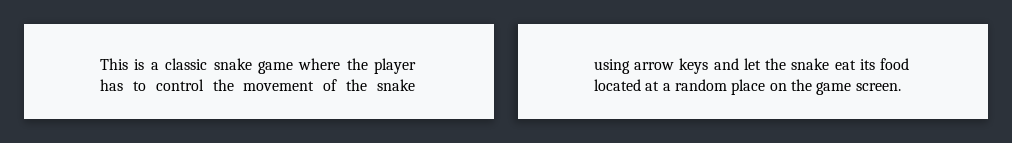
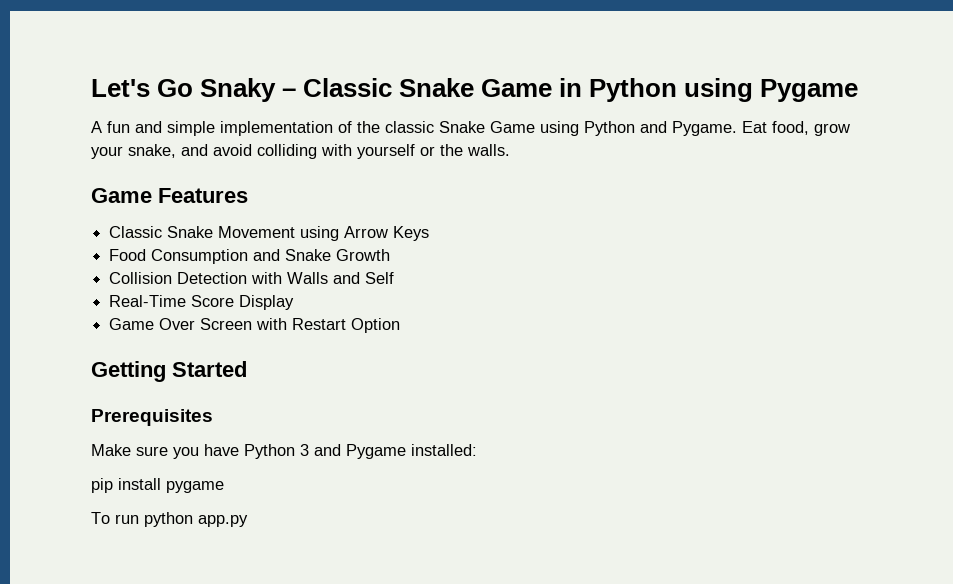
- This is a classic snake game where the player has to control the movement of the snake using arrow keys and let the snake eat its food located at a random place on the game screen.
+ Let's Go Snaky – Classic Snake Game in Python using Pygame
+ A fun and simple implementation of the classic Snake Game using Python and Pygame. Eat food, grow your snake, and avoid colliding with yourself or the walls.
+ Game Features
+ Classic Snake Movement using Arrow Keys
+ Food Consumption and Snake Growth
+ Collision Detection with Walls and Self
+ Real-Time Score Display
+ Game Over Screen with Restart Option
+ Getting Started
+ Prerequisites
+ Make sure you have Python 3 and Pygame installed:
+ pip install pygame
+ To run python app.py

